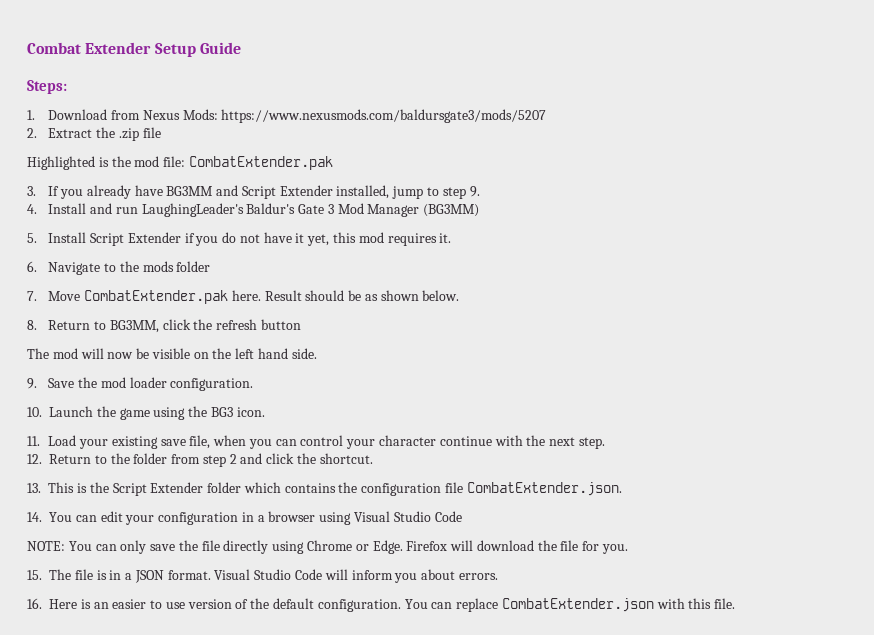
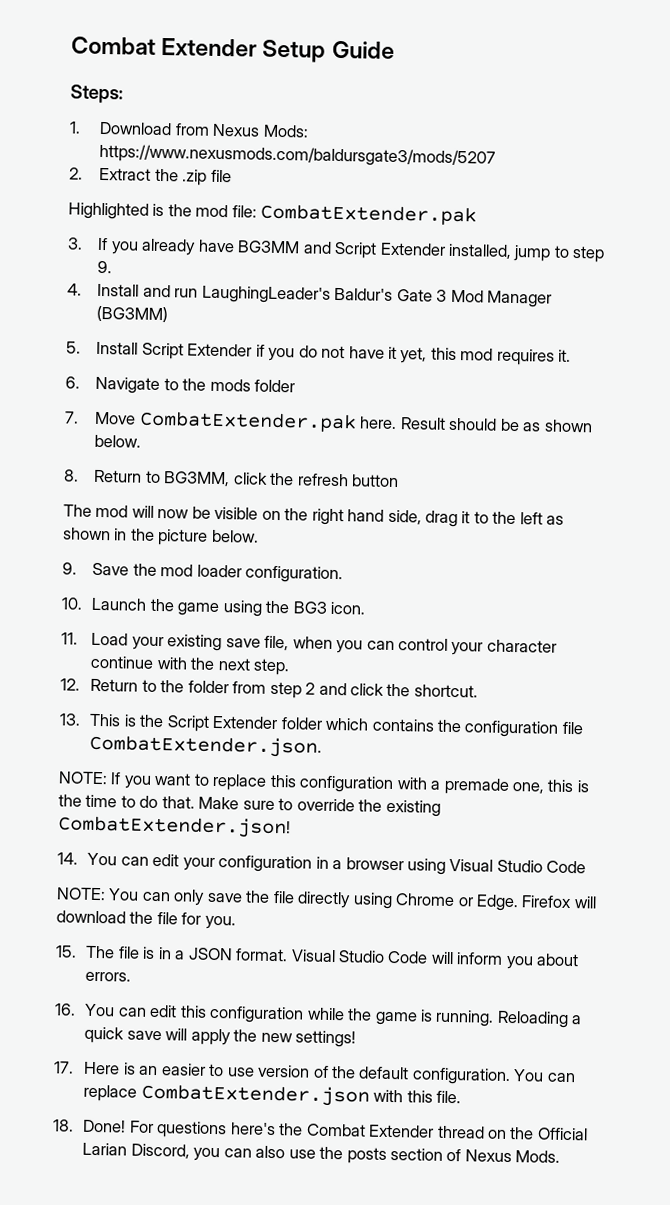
- The mod will now be visible on the left hand side.
+ The mod will now be visible on the right hand side, drag it to the left as shown in the picture below.
+ NOTE: If you want to replace this configuration with a premade one, this is the time to do that. Make sure to override the existing CombatExtender.json!
- 16. Here is an easier to use version of the default configuration.
+ 16. You can edit this configuration while the game is running. Reloading a quick save will apply the new settings!
+ 17. Here is an easier to use version of the default configuration.
+ 18. Done! For questions here's the Combat Extender thread on the Official Larian Discord, you can also use the posts section of Nexus Mods.

